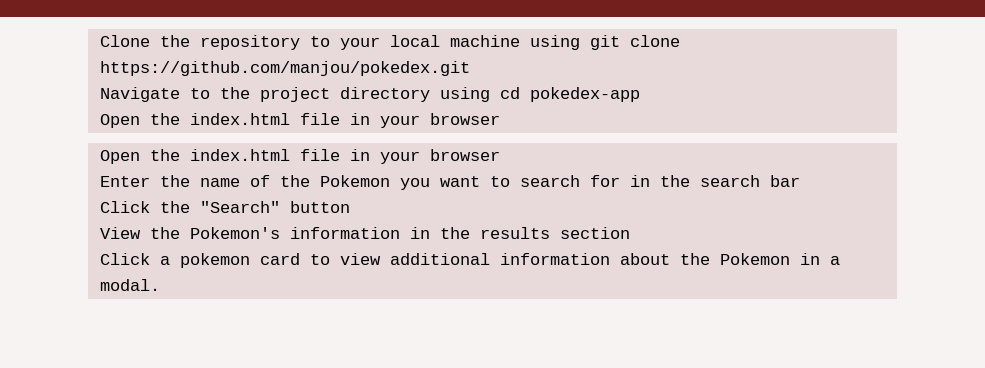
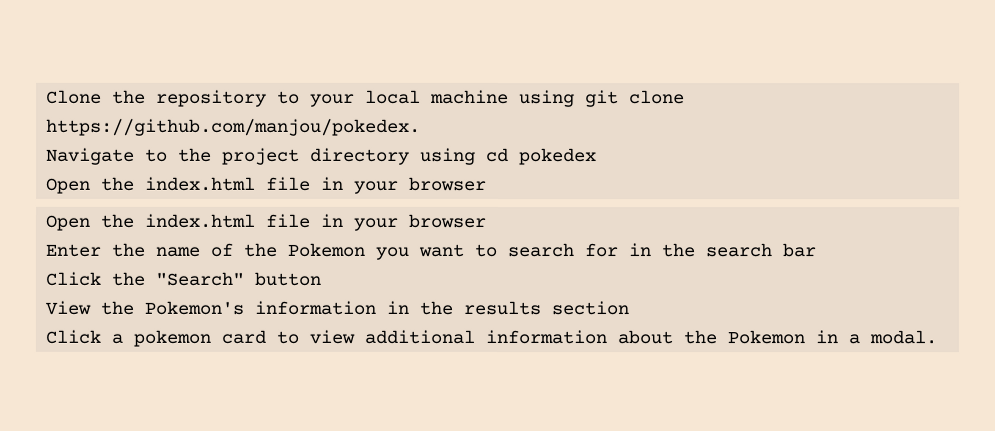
- Clone the repository to your local machine using git clone https://github.com/manjou/pokedex.git
+ Clone the repository to your local machine using git clone https://github.com/manjou/pokedex.
- Navigate to the project directory using cd pokedex-app
+ Navigate to the project directory using cd pokedex

